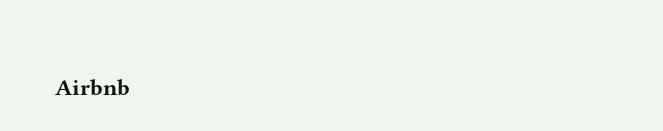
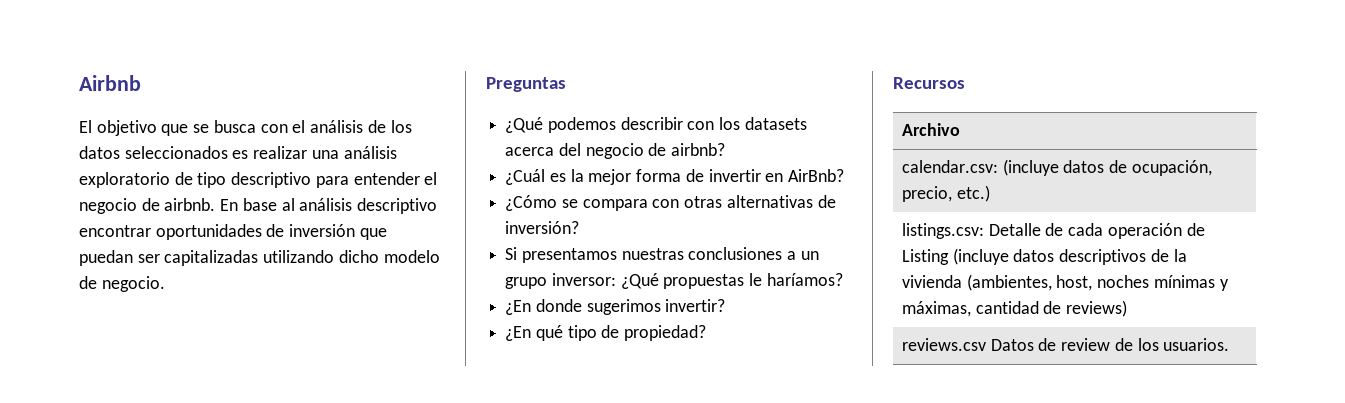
+ El objetivo que se busca con el análisis de los datos seleccionados es realizar una análisis exploratorio de tipo descriptivo para entender el negocio de airbnb. En base al análisis descriptivo encontrar oportunidades de inversión que puedan ser capitalizadas utilizando dicho modelo de negocio.
+ Preguntas
+ ¿Qué podemos describir con los datasets acerca del negocio de airbnb?
+ ¿Cuál es la mejor forma de invertir en AirBnb?
+ ¿Cómo se compara con otras alternativas de inversión?
+ Si presentamos nuestras conclusiones a un grupo inversor: ¿Qué propuestas le haríamos?
+ ¿En donde sugerimos invertir?
+ ¿En qué tipo de propiedad?
+ Recursos
+ Archivo
+ calendar.csv: (incluye datos de ocupación, precio, etc.)
+ listings.csv: Detalle de cada operación de Listing (incluye datos descriptivos de la vivienda (ambientes, host, noches mínimas y máximas, cantidad de reviews)
+ reviews.csv Datos de review de los usuarios.

